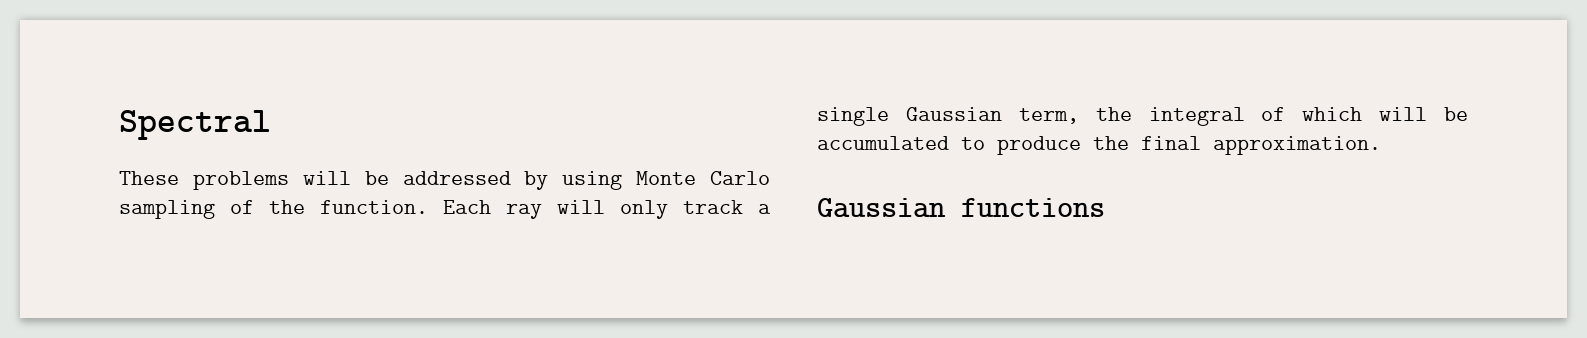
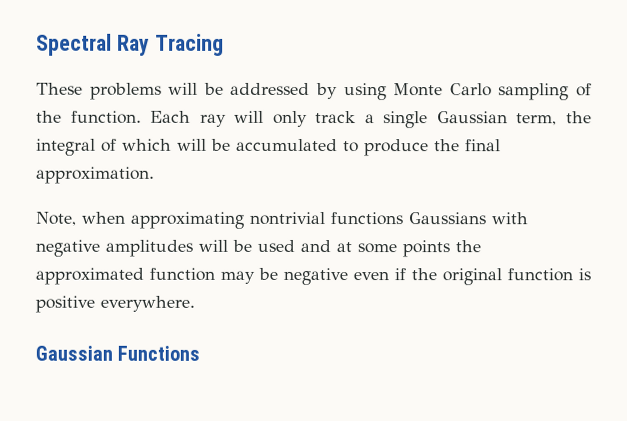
- Spectral
+ Spectral Ray Tracing
- Gaussian functions
+ Note, when approximating nontrivial functions Gaussians with negative amplitudes will be used and at some points the approximated function may be negative even if the original function is positive everywhere.
+ Gaussian Functions

